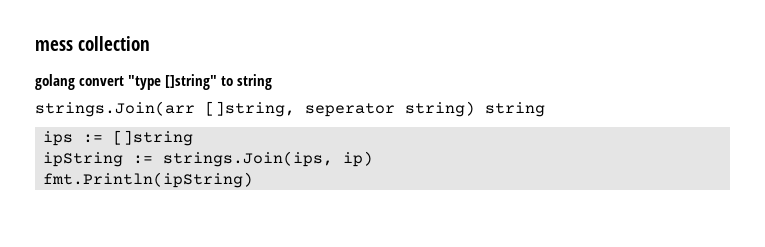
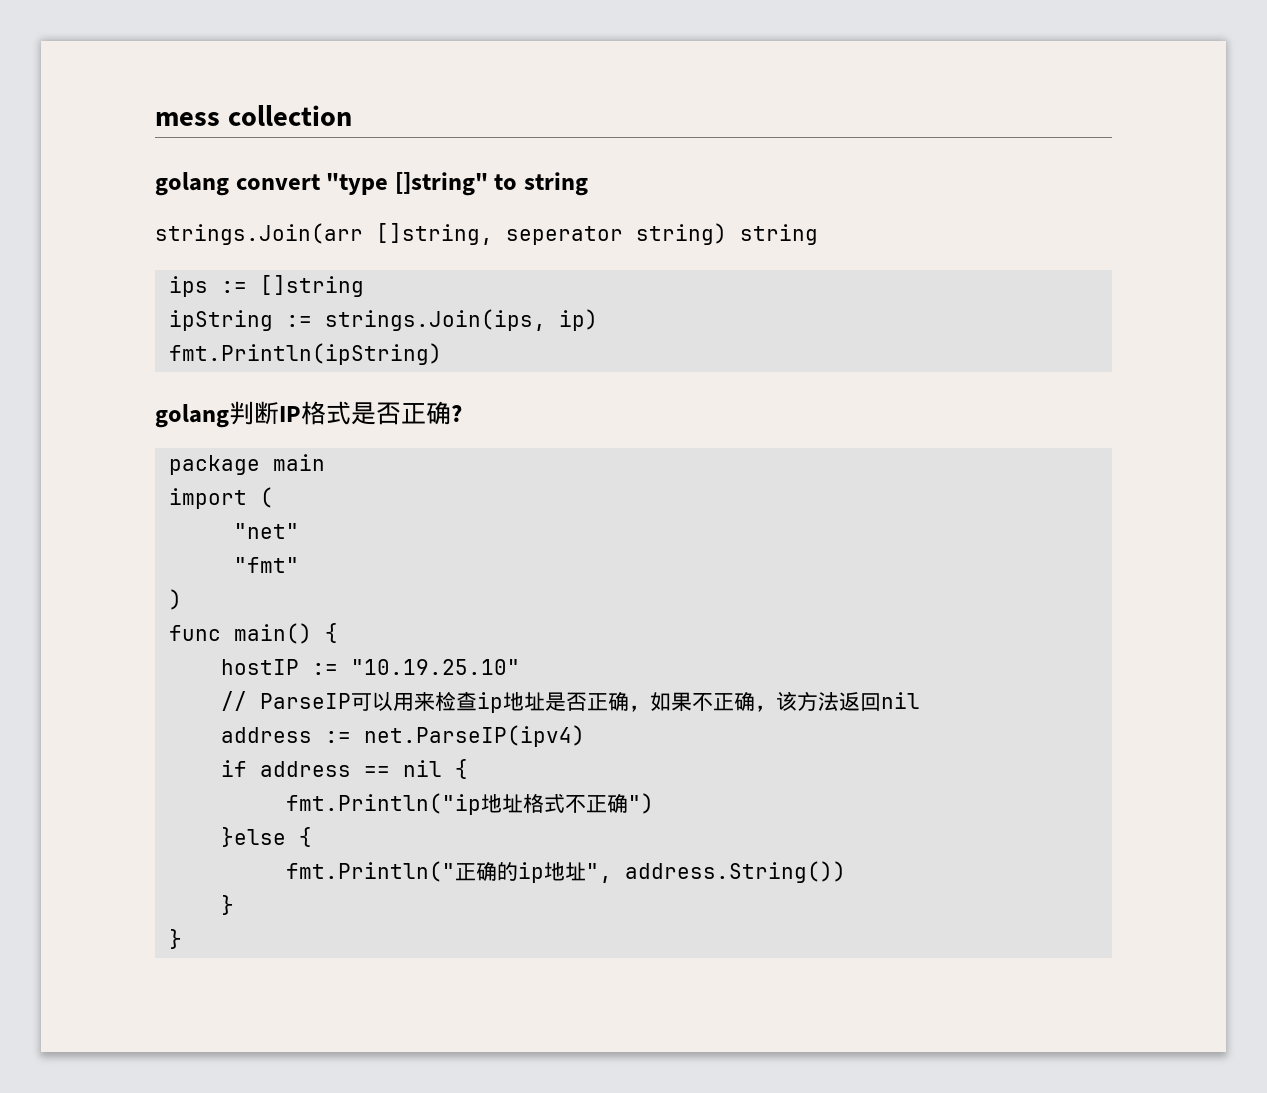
+ golang判断IP格式是否正确?
+ package main
+ import (
+ "net"
+ "fmt"
+ )
+ func main() {
+ hostIP := "10.19.25.10"
+ // ParseIP可以用来检查ip地址是否正确，如果不正确，该方法返回nil
+ address := net.ParseIP(ipv4)
+ if address == nil {
+ fmt.Println("ip地址格式不正确")
+ }else {
+ fmt.Println("正确的ip地址", address.String())
+ }
+ }

